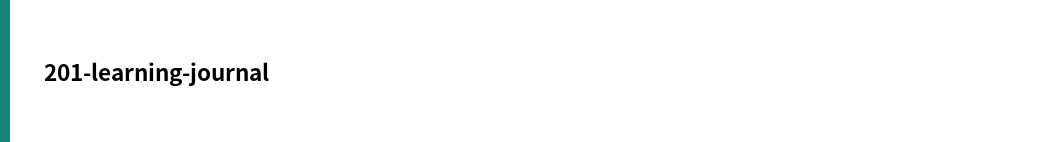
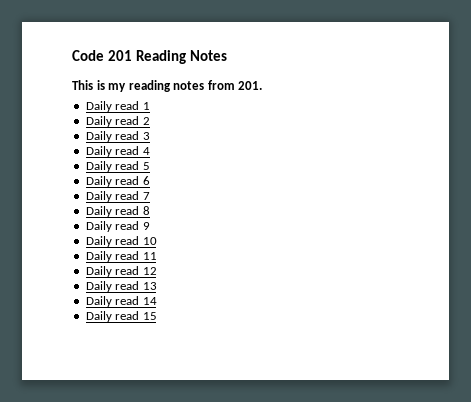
- 201-learning-journal
+ Code 201 Reading Notes
+ This is my reading notes from 201.
+ Daily read 1
+ Daily read 2
+ Daily read 3
+ Daily read 4
+ Daily read 5
+ Daily read 6
+ Daily read 7
+ Daily read 8
+ Daily read 9
+ Daily read 10
+ Daily read 11
+ Daily read 12
+ Daily read 13
+ Daily read 14
+ Daily read 15

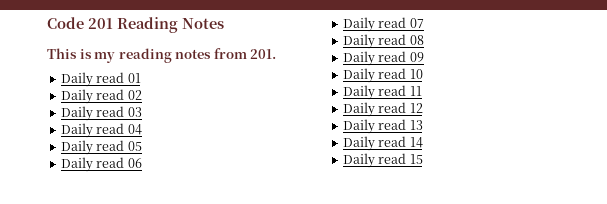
- Daily read 1
- Daily read 2
- Daily read 3
- Daily read 4
- Daily read 5
- Daily read 6
- Daily read 7
- Daily read 8
- Daily read 9
+ Daily read 01
+ Daily read 02
+ Daily read 03
+ Daily read 04
+ Daily read 05
+ Daily read 06
+ Daily read 07
+ Daily read 08
+ Daily read 09

